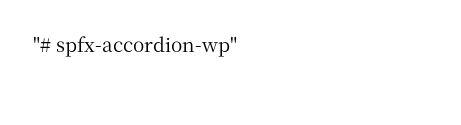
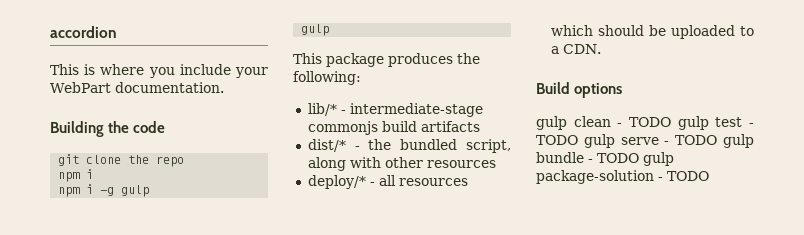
- "# spfx-accordion-wp"
+ accordion
+ This is where you include your WebPart documentation.
+ Building the code
+ git clone the repo
+ npm i
+ npm i -g gulp
+ gulp
+ This package produces the following:
+ lib/* - intermediate-stage commonjs build artifacts
+ dist/* - the bundled script, along with other resources
+ deploy/* - all resources which should be uploaded to a CDN.
+ Build options
+ gulp clean - TODO gulp test - TODO gulp serve - TODO gulp bundle - TODO gulp package-solution - TODO

